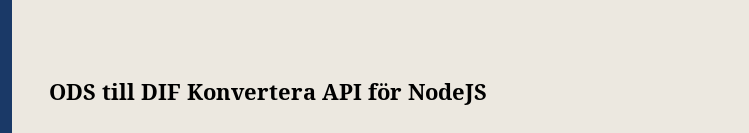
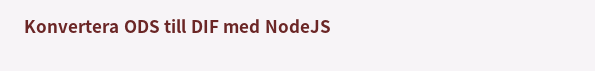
- ODS till DIF Konvertera API för NodeJS
+ Konvertera ODS till DIF med NodeJS

